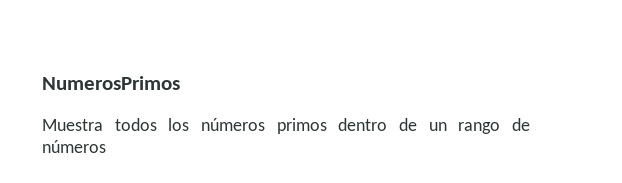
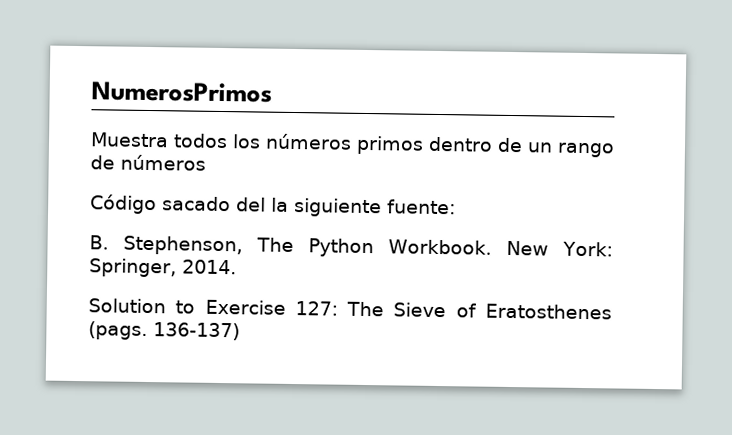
+ Código sacado del la siguiente fuente:
+ B. Stephenson, The Python Workbook. New York: Springer, 2014.
+ Solution to Exercise 127: The Sieve of Eratosthenes (pags. 136-137)

